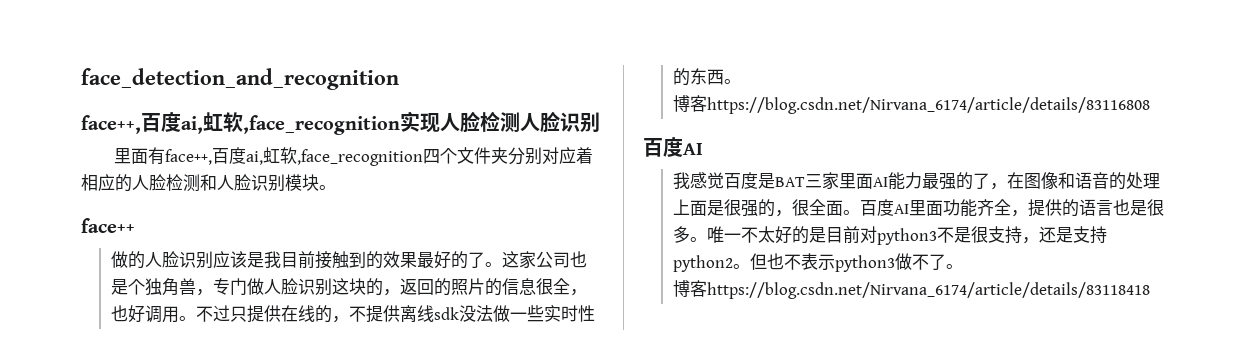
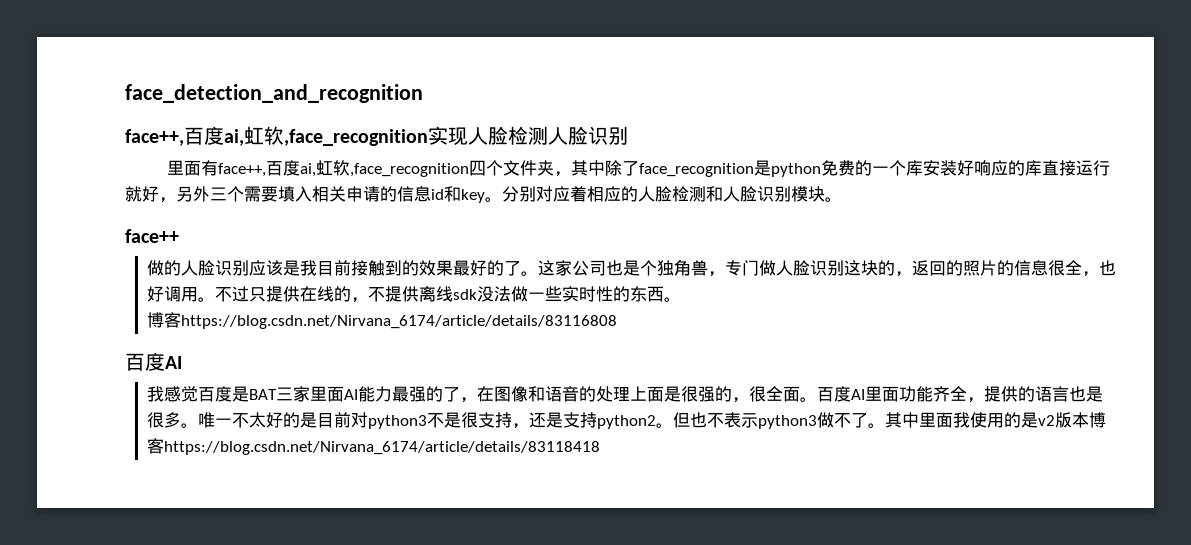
- 里面有face++,百度ai,虹软,face_recognition四个文件夹分别对应着相应的人脸检测和人脸识别模块。
+ 里面有face++,百度ai,虹软,face_recognition四个文件夹，其中除了face_recognition是python免费的一个库安装好响应的库直接运行就好，另外三个需要填入相关申请的信息id和key。分别对应着相应的人脸检测和人脸识别模块。
- 但也不表示python3做不了。
- 博客https://blog.csdn.net/Nirvana_6174/article/details/83118418
+ 但也不表示python3做不了。其中里面我使用的是v2版本博客https://blog.csdn.net/Nirvana_6174/article/details/83118418

